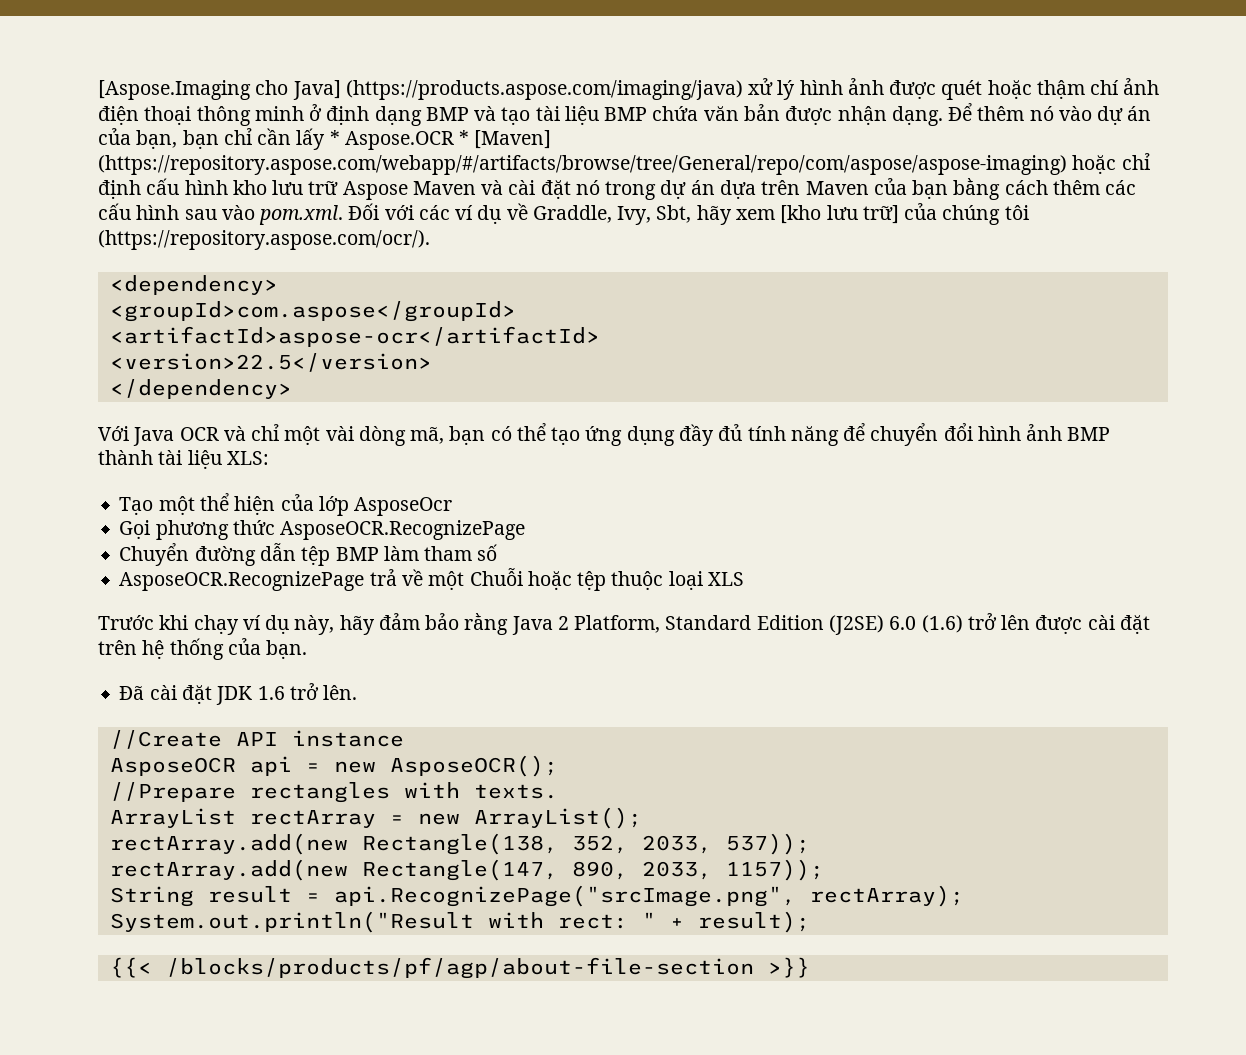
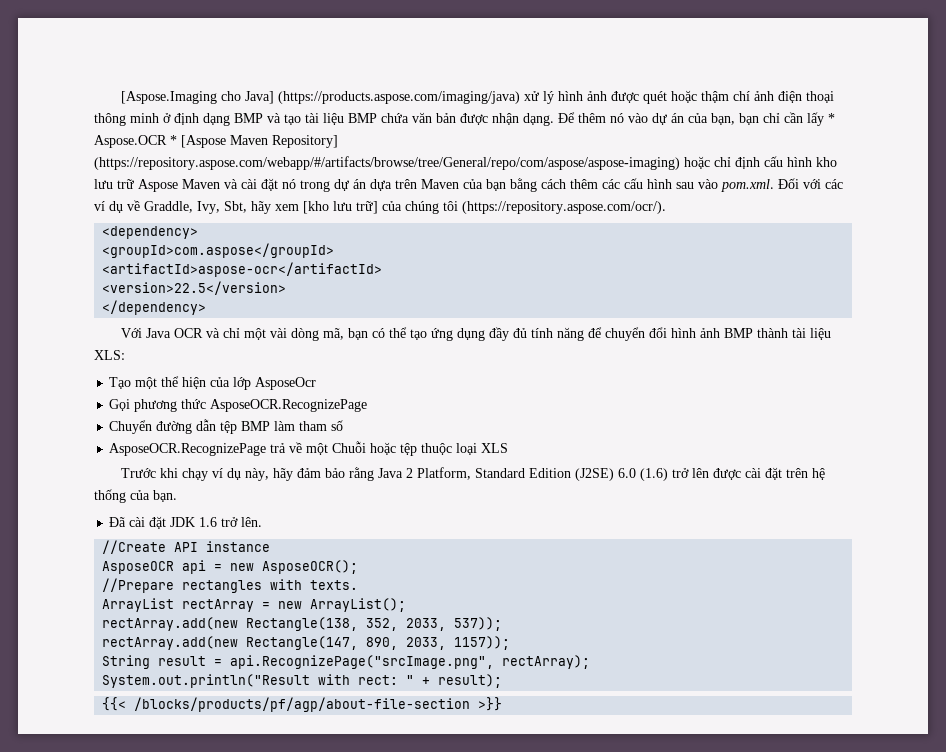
- Để thêm nó vào dự án của bạn, bạn chỉ cần lấy * Aspose.OCR * [Maven] (https://repository.aspose.com/webapp/#/artifacts/browse/tree/General/repo/com/aspose/aspose-imaging) hoặc chỉ định cấu hình kho lưu trữ Aspose Maven và cài đặt nó trong dự án dựa trên Maven của bạn bằng cách thêm các cấu hình sau vào pom.xml. Đối với các ví dụ về Graddle, Ivy, Sbt, hãy xem [kho lưu trữ] của chúng tôi (https://repository.aspose.com/ocr/).
+ Để thêm nó vào dự án của bạn, bạn chỉ cần lấy * Aspose.OCR * [Aspose Maven Repository] (https://repository.aspose.com/webapp/#/artifacts/browse/tree/General/repo/com/aspose/aspose-imaging) hoặc chỉ định cấu hình kho lưu trữ Aspose Maven và cài đặt nó trong dự án dựa trên Maven của bạn bằng cách thêm các cấu hình sau vào pom.xml. Đối với các ví dụ về Graddle, Ivy, Sbt, hãy xem [kho lưu trữ] của chúng tôi (https://repository.aspose.com/ocr/).

